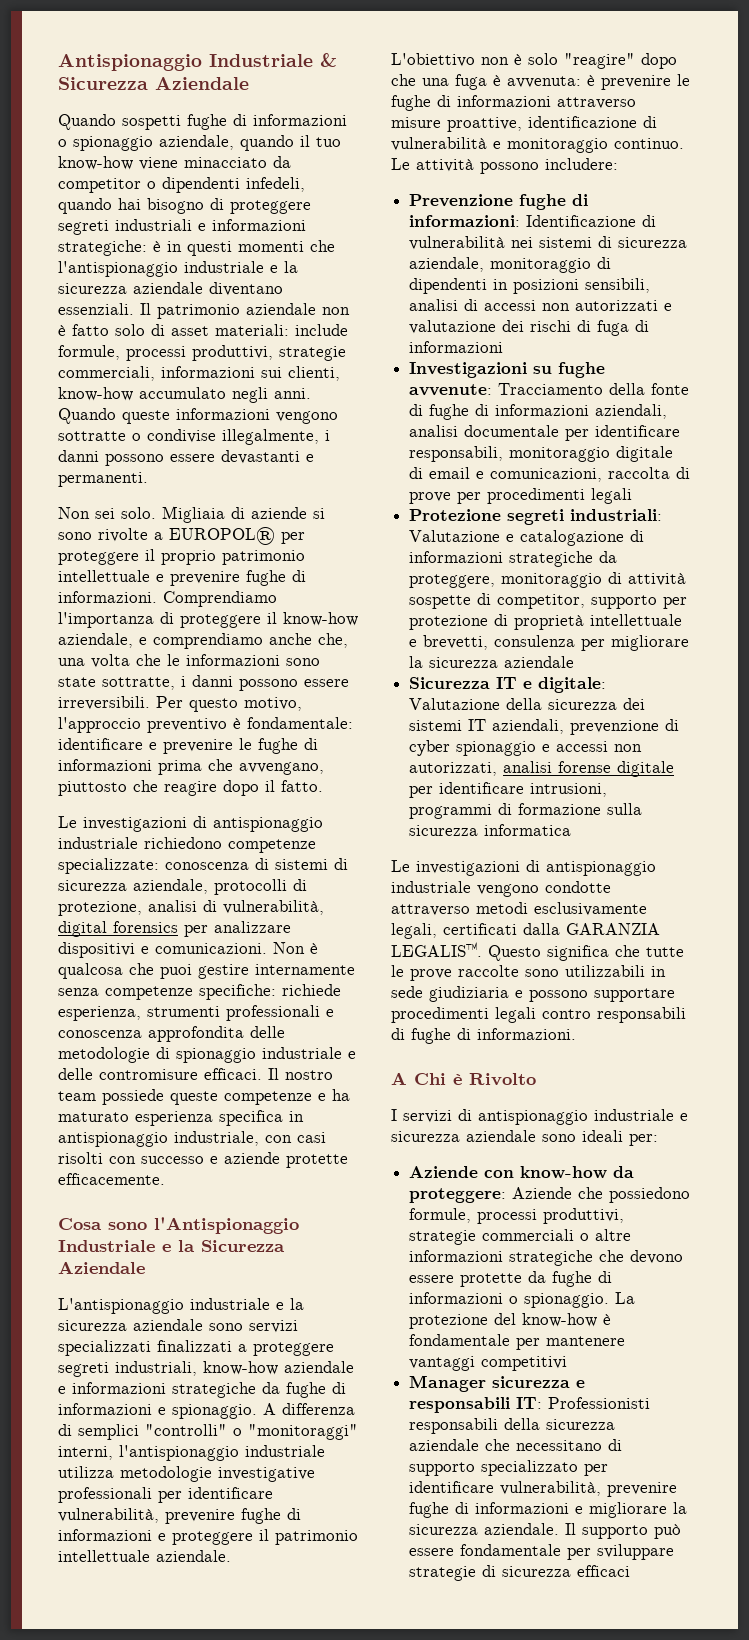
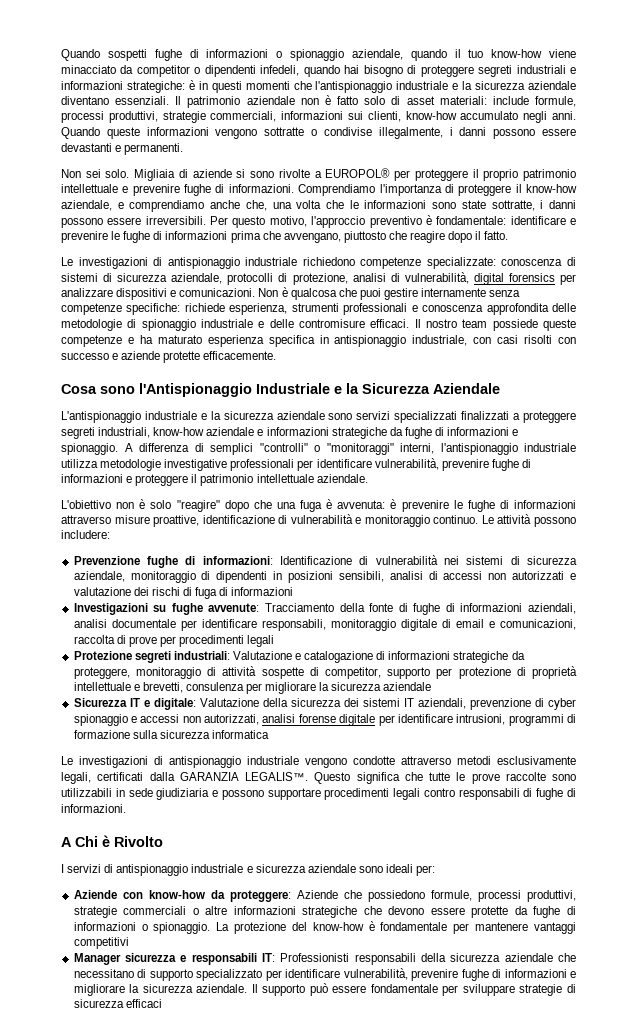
- Antispionaggio Industriale & Sicurezza Aziendale

